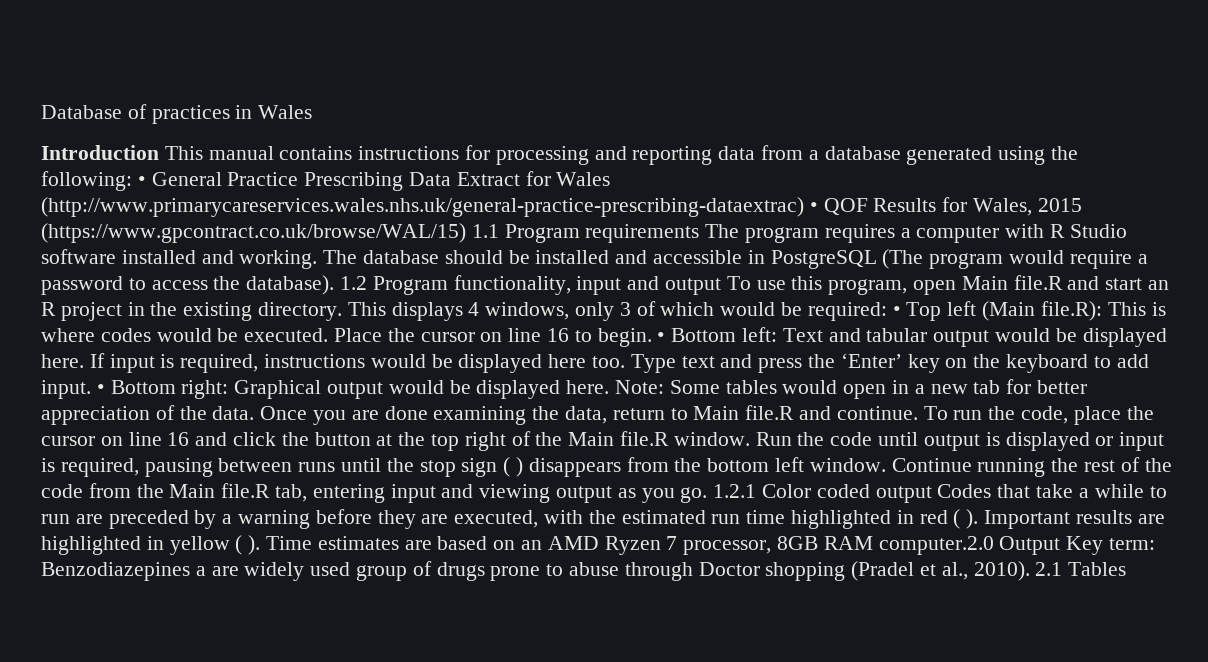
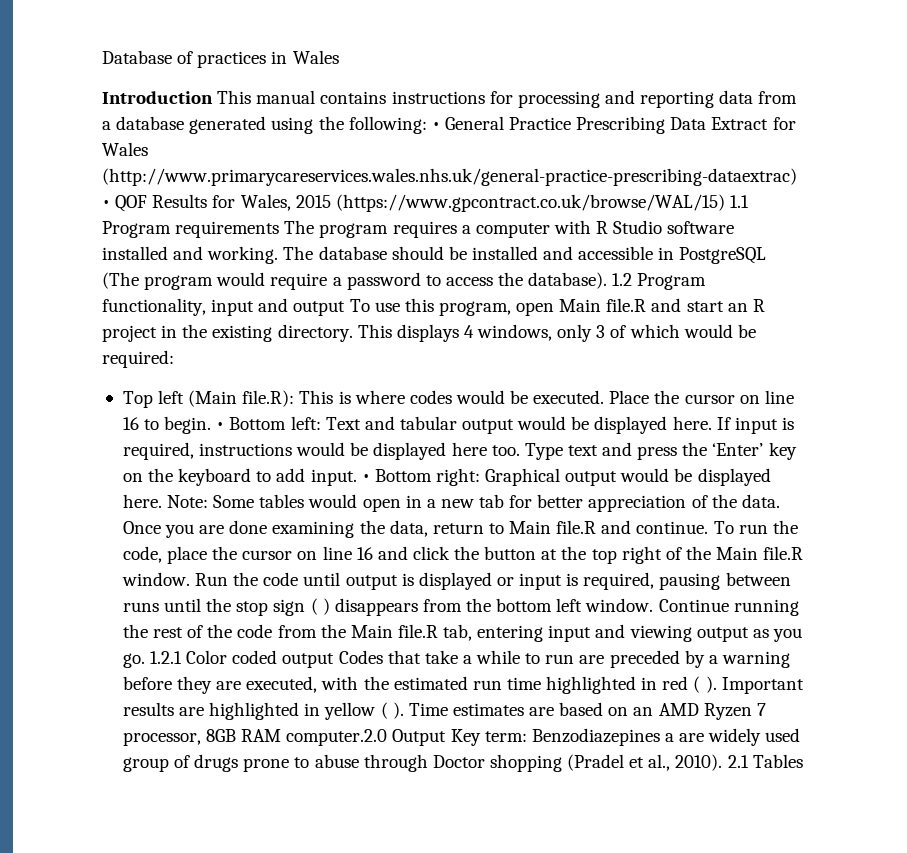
- This displays 4 windows, only 3 of which would be required: • Top left (Main file.R): This is where codes would be executed.
+ This displays 4 windows, only 3 of which would be required:
+ Top left (Main file.R): This is where codes would be executed.

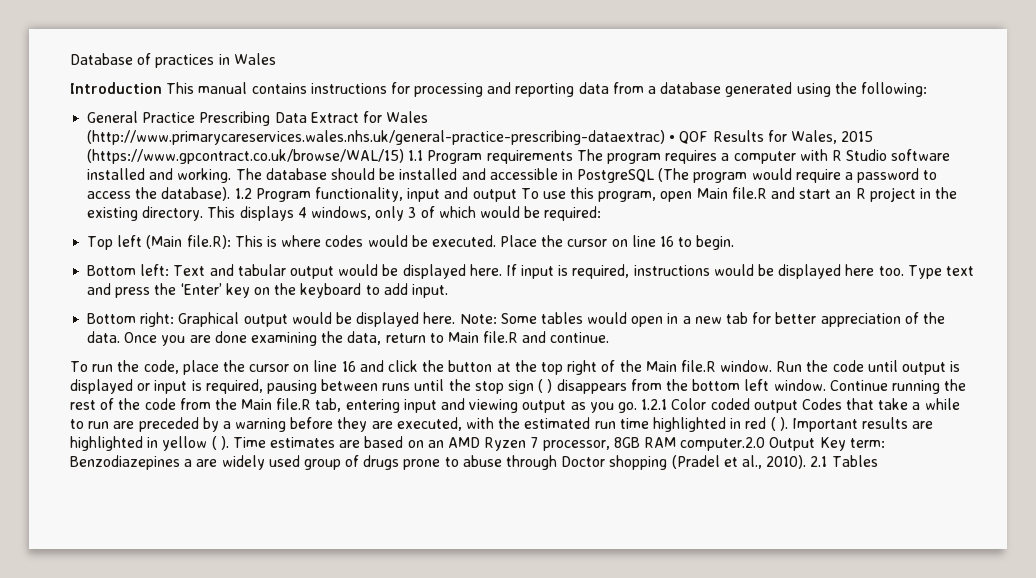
- Introduction This manual contains instructions for processing and reporting data from a database generated using the following: • General Practice Prescribing Data Extract for Wales (http://www.primarycareservices.wales.nhs.uk/general-practice-prescribing-dataextrac) • QOF Results for Wales, 2015 (https://www.gpcontract.co.uk/browse/WAL/15) 1.1 Program requirements The program requires a computer with R Studio software installed and working.
+ Introduction This manual contains instructions for processing and reporting data from a database generated using the following:
+ General Practice Prescribing Data Extract for Wales (http://www.primarycareservices.wales.nhs.uk/general-practice-prescribing-dataextrac) • QOF Results for Wales, 2015 (https://www.gpcontract.co.uk/browse/WAL/15) 1.1 Program requirements The program requires a computer with R Studio software installed and working.
- Place the cursor on line 16 to begin. • Bottom left: Text and tabular output would be displayed here.
+ Place the cursor on line 16 to begin.
+ Bottom left: Text and tabular output would be displayed here.
- Type text and press the ‘Enter’ key on the keyboard to add input. • Bottom right: Graphical output would be displayed here.
+ Type text and press the ‘Enter’ key on the keyboard to add input.
+ Bottom right: Graphical output would be displayed here.
- Once you are done examining the data, return to Main file.R and continue. To run the code, place the cursor on line 16 and click the button at the top right of the Main file.R window.
+ Once you are done examining the data, return to Main file.R and continue.
+ To run the code, place the cursor on line 16 and click the button at the top right of the Main file.R window.

